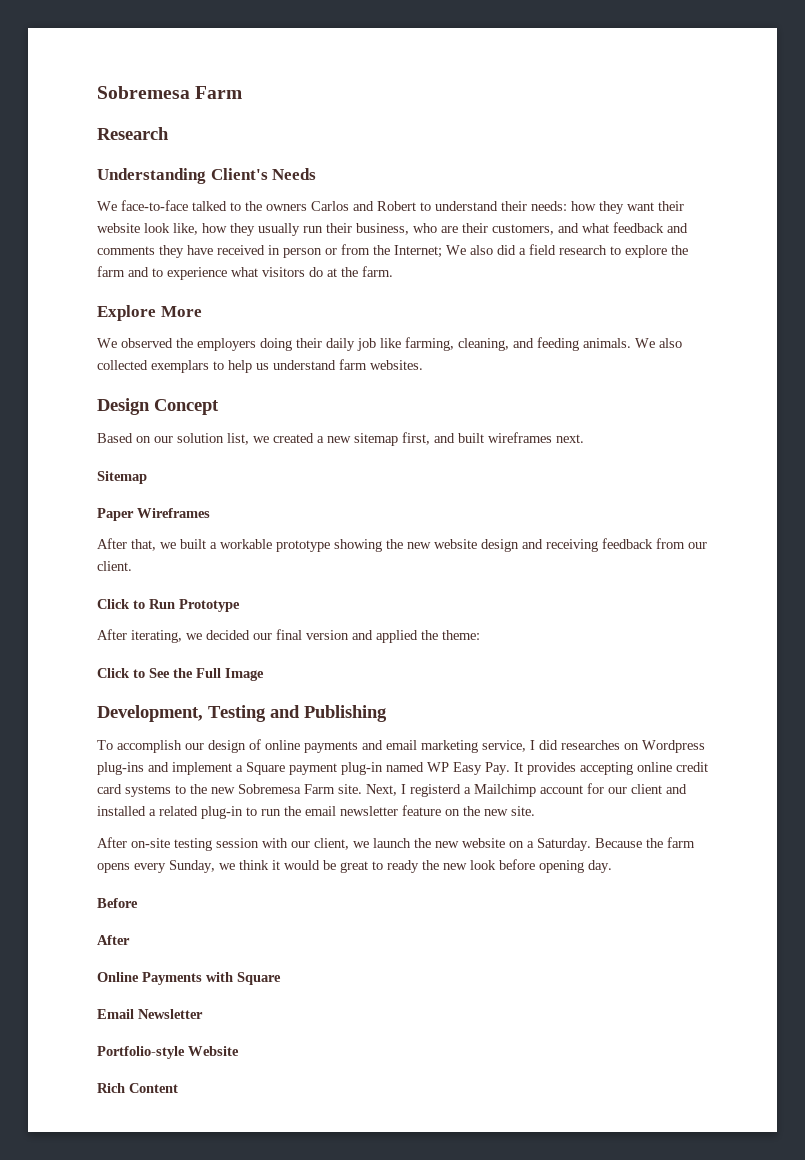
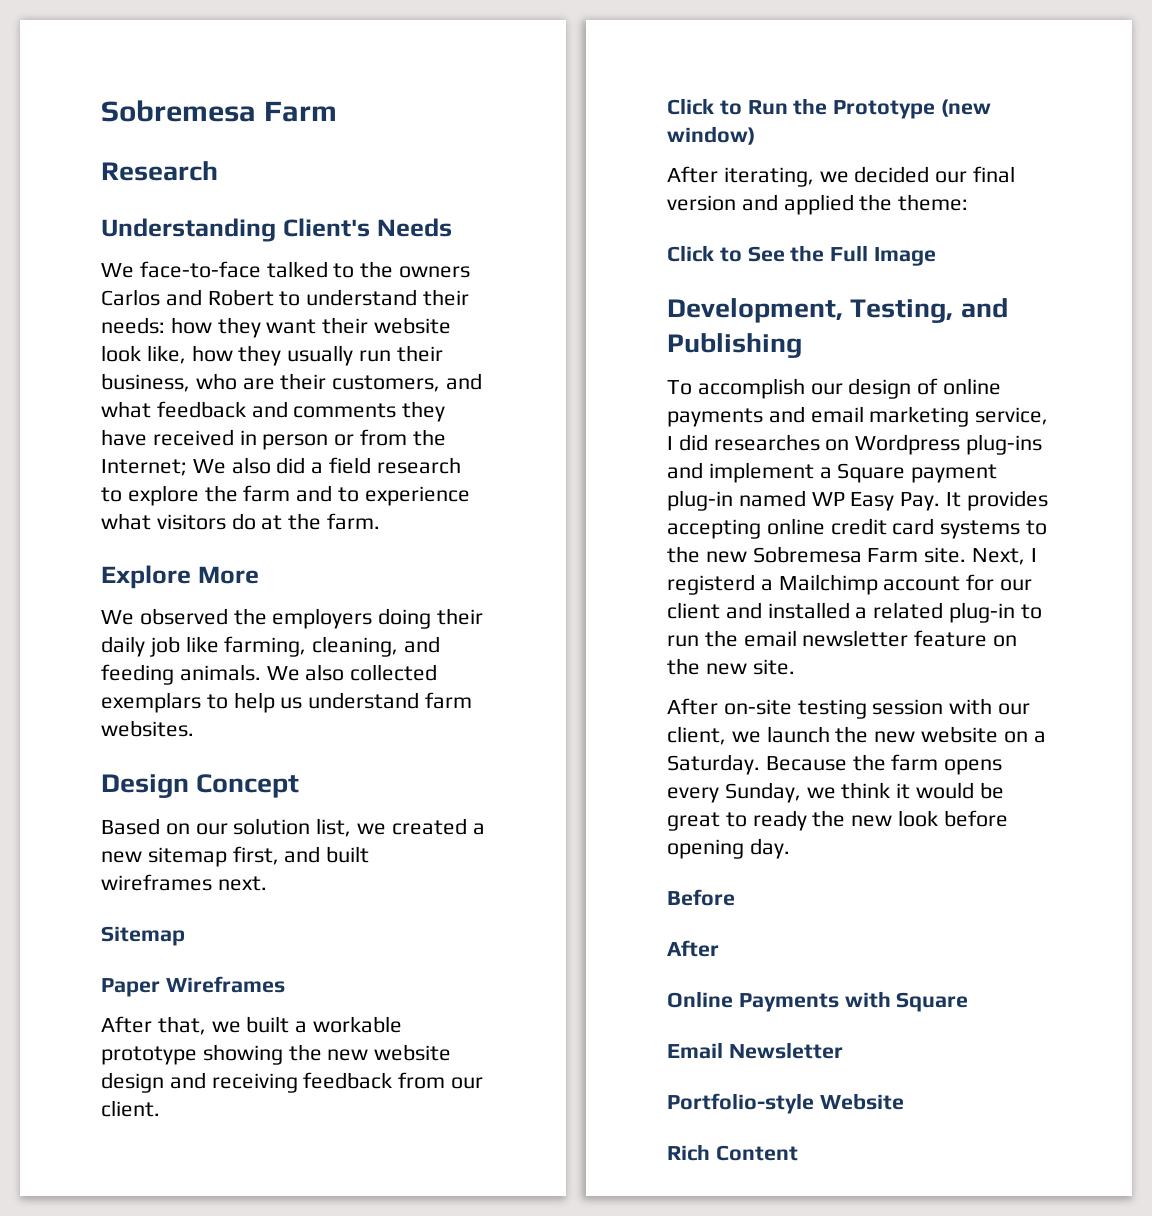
- Click to Run Prototype
+ Click to Run the Prototype (new window)
- Development, Testing and Publishing
+ Development, Testing, and Publishing

